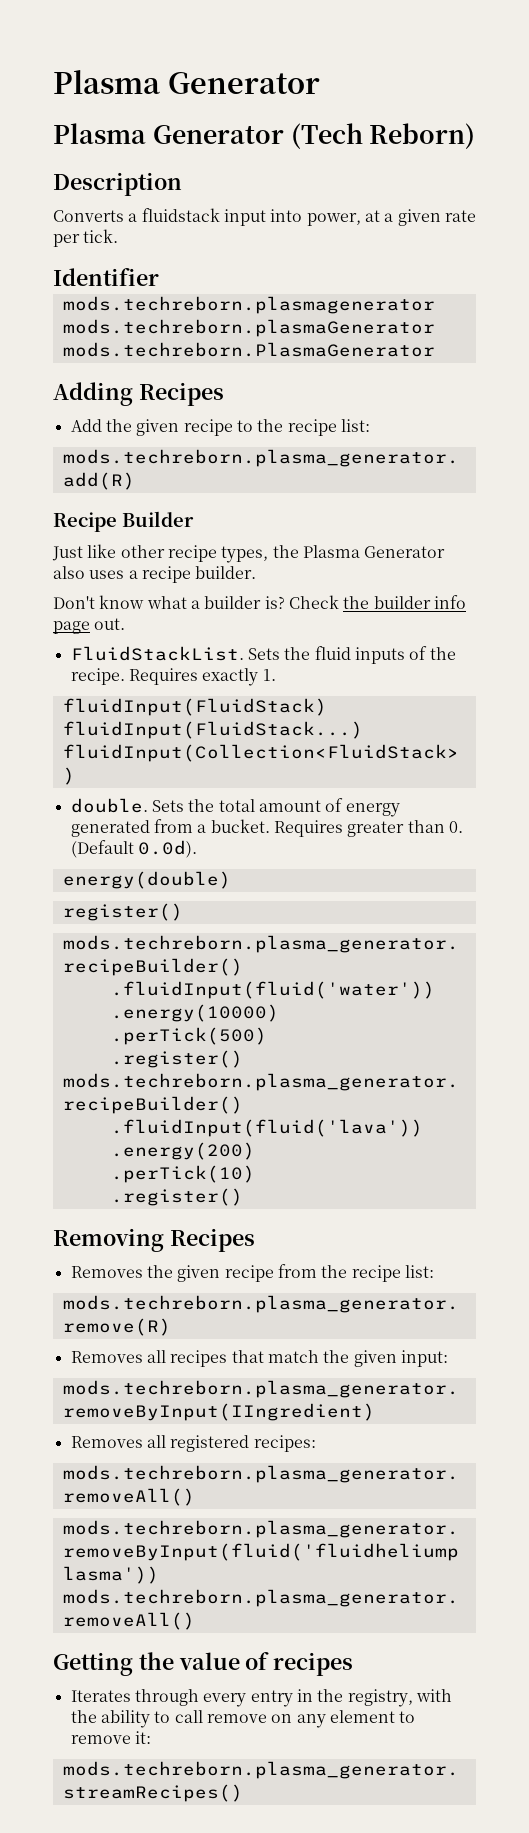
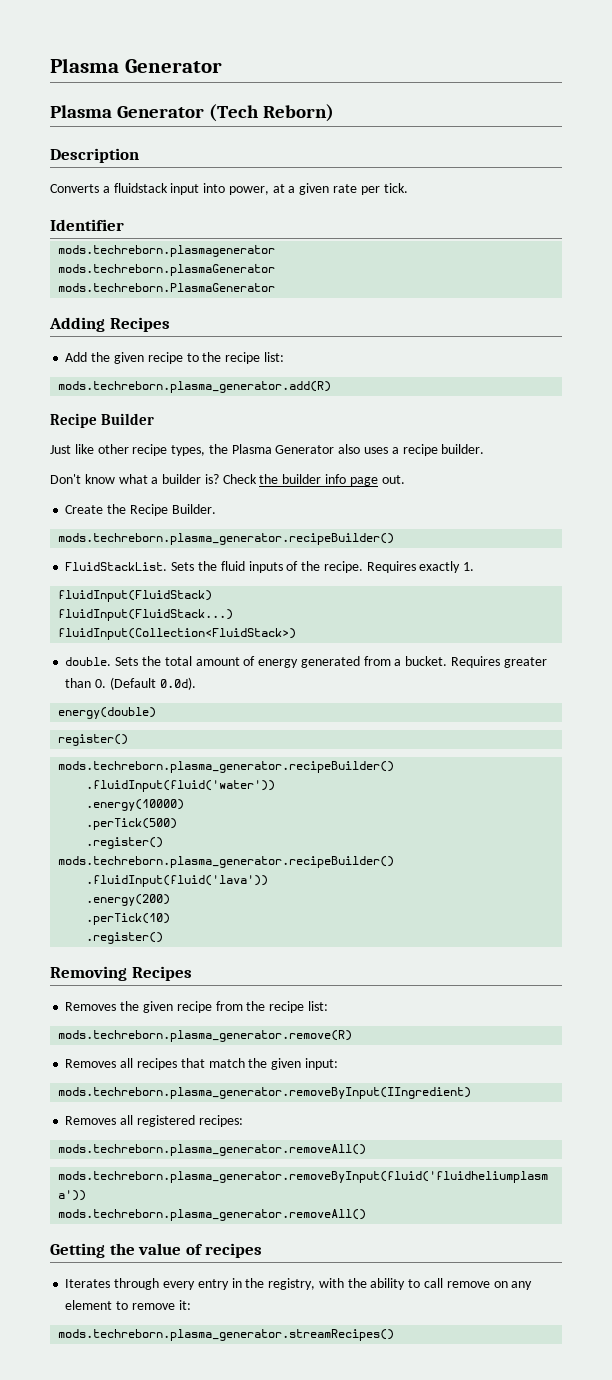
+ Create the Recipe Builder.
+ mods.techreborn.plasma_generator.recipeBuilder()

